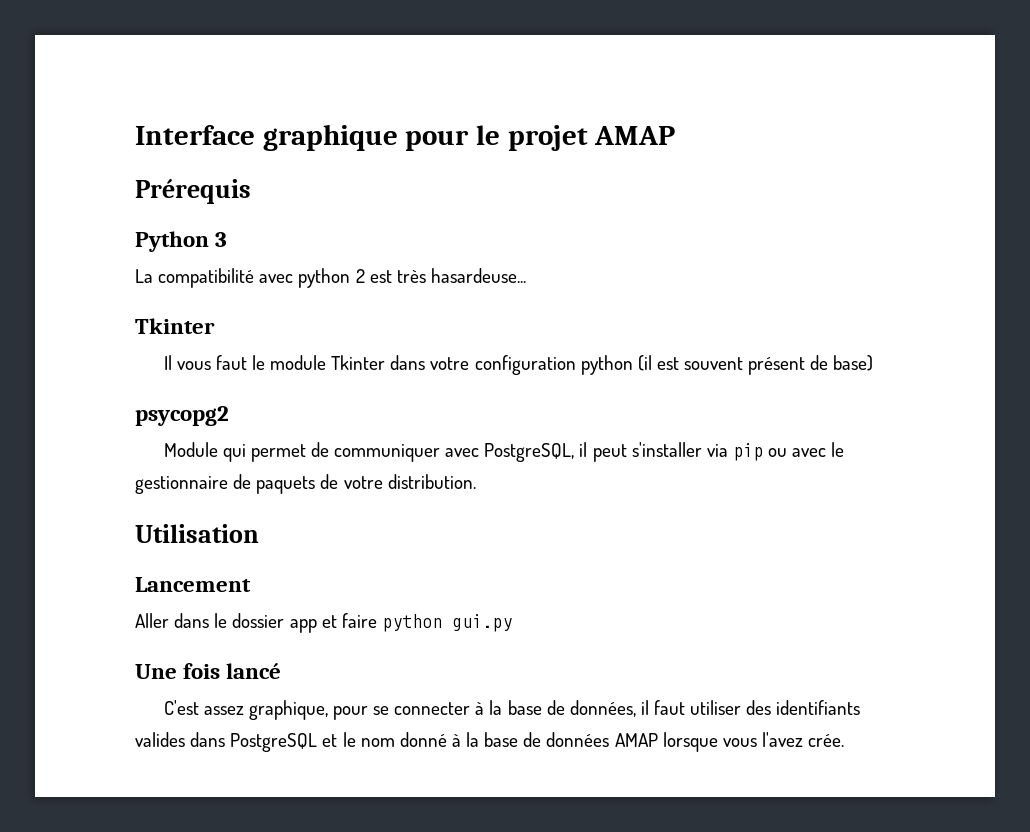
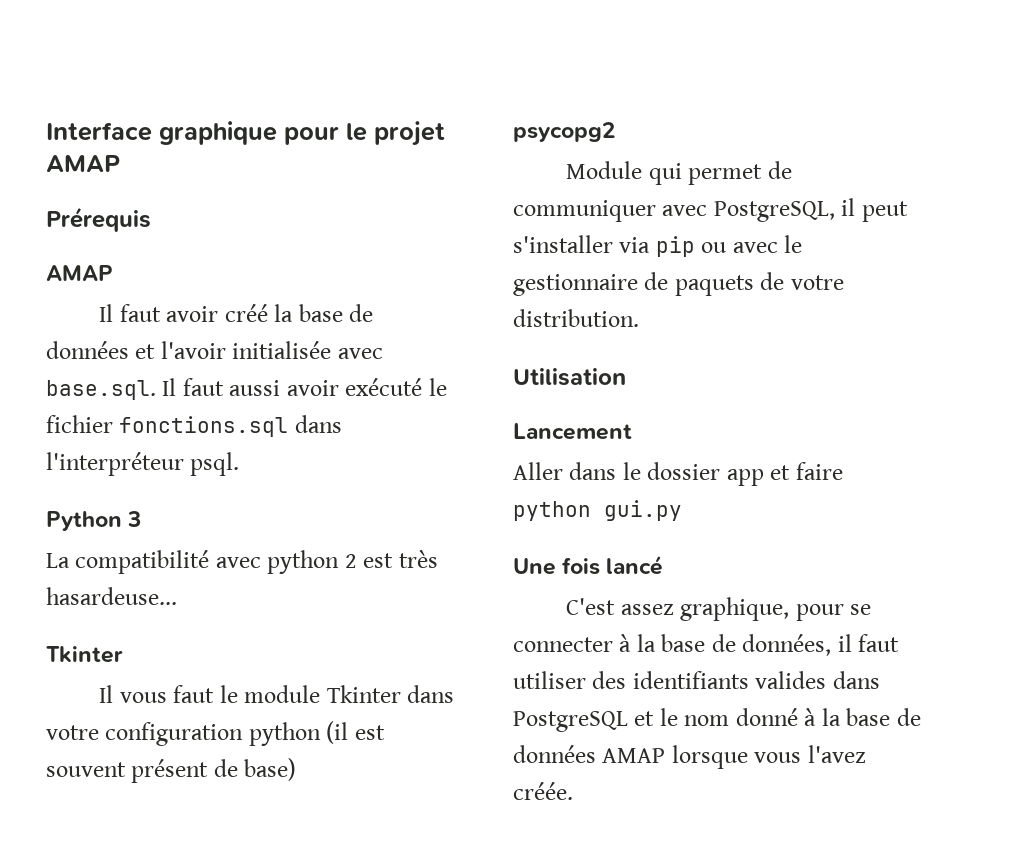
  Prérequis
+ AMAP
+ Il faut avoir créé la base de données et l'avoir initialisée avec base.sql. Il faut aussi avoir exécuté le fichier fonctions.sql dans l'interpréteur psql.
- C'est assez graphique, pour se connecter à la base de données, il faut utiliser des identifiants valides dans PostgreSQL et le nom donné à la base de données AMAP lorsque vous l'avez crée.
+ C'est assez graphique, pour se connecter à la base de données, il faut utiliser des identifiants valides dans PostgreSQL et le nom donné à la base de données AMAP lorsque vous l'avez créée.

